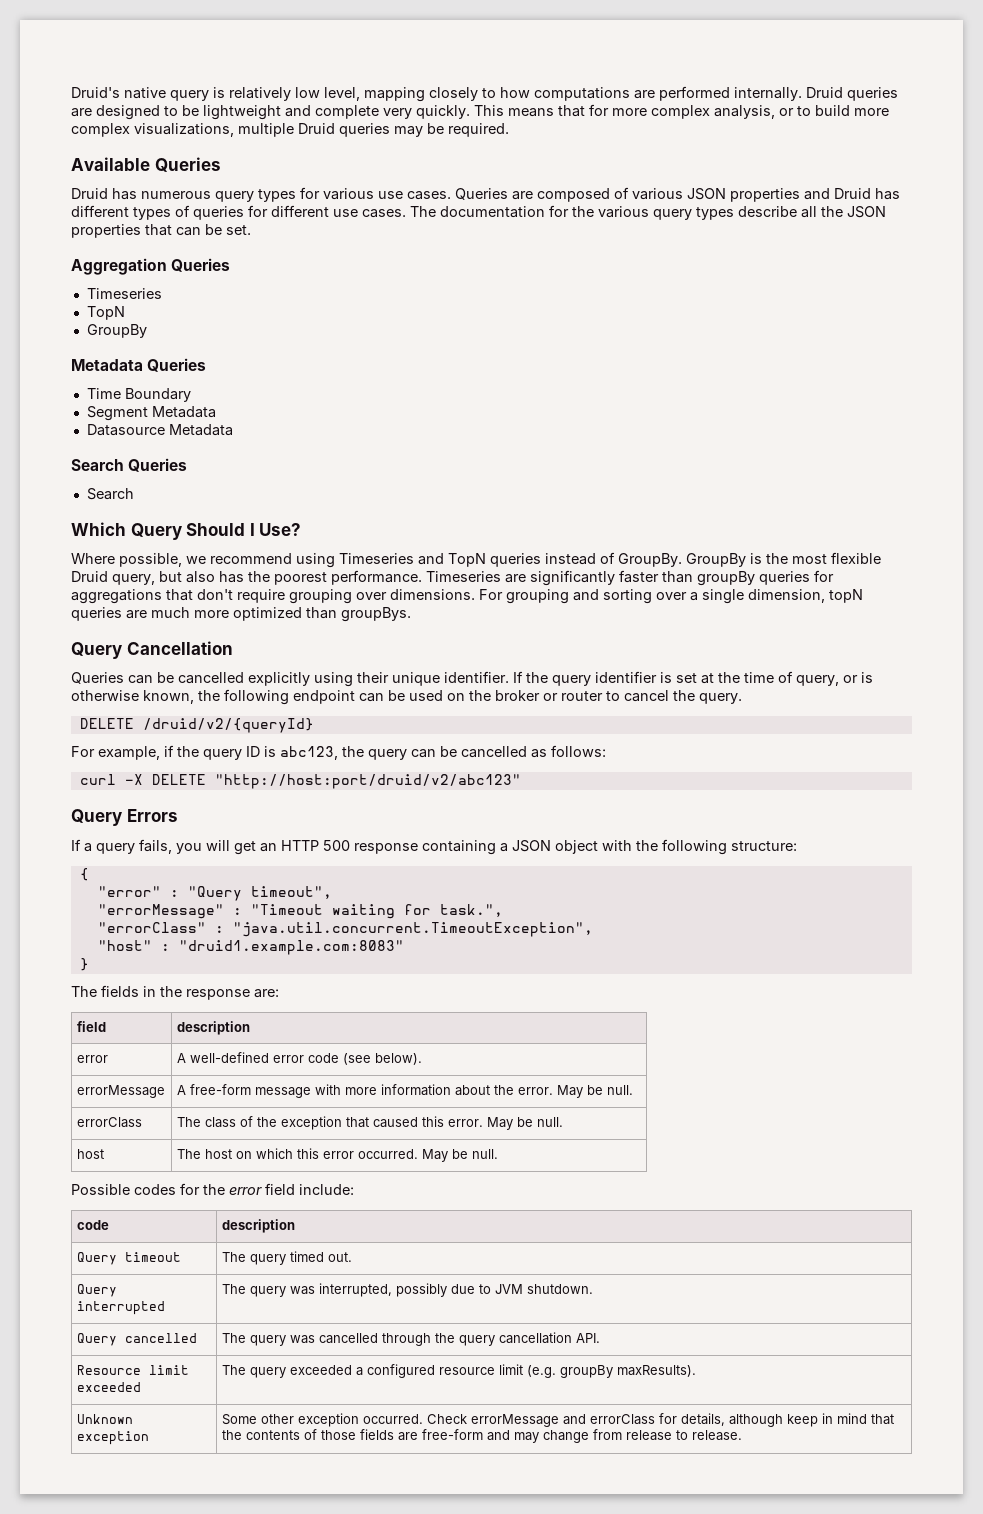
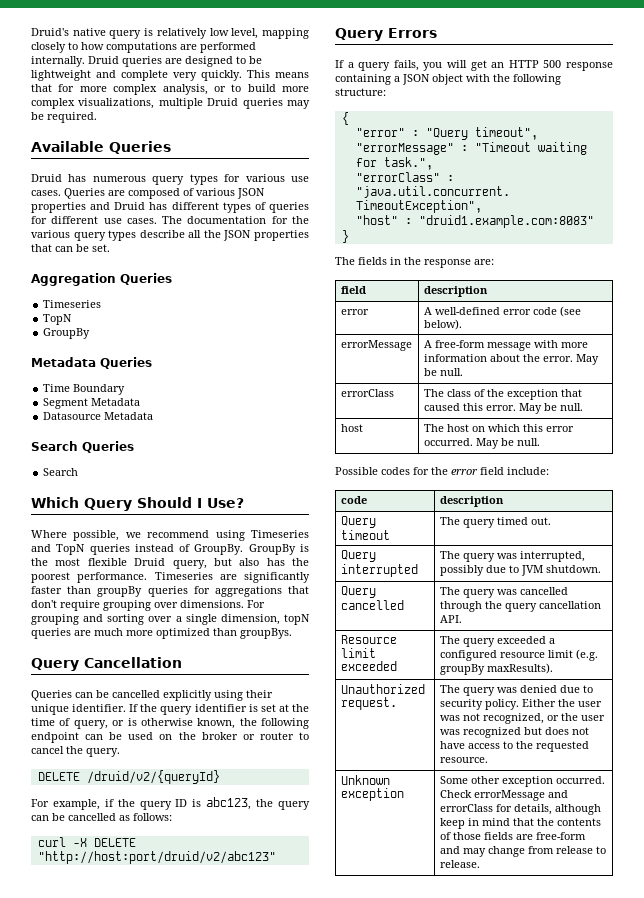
+ Unauthorized request. | The query was denied due to security policy. Either the user was not recognized, or the user was recognized but does not have access to the requested resource.

